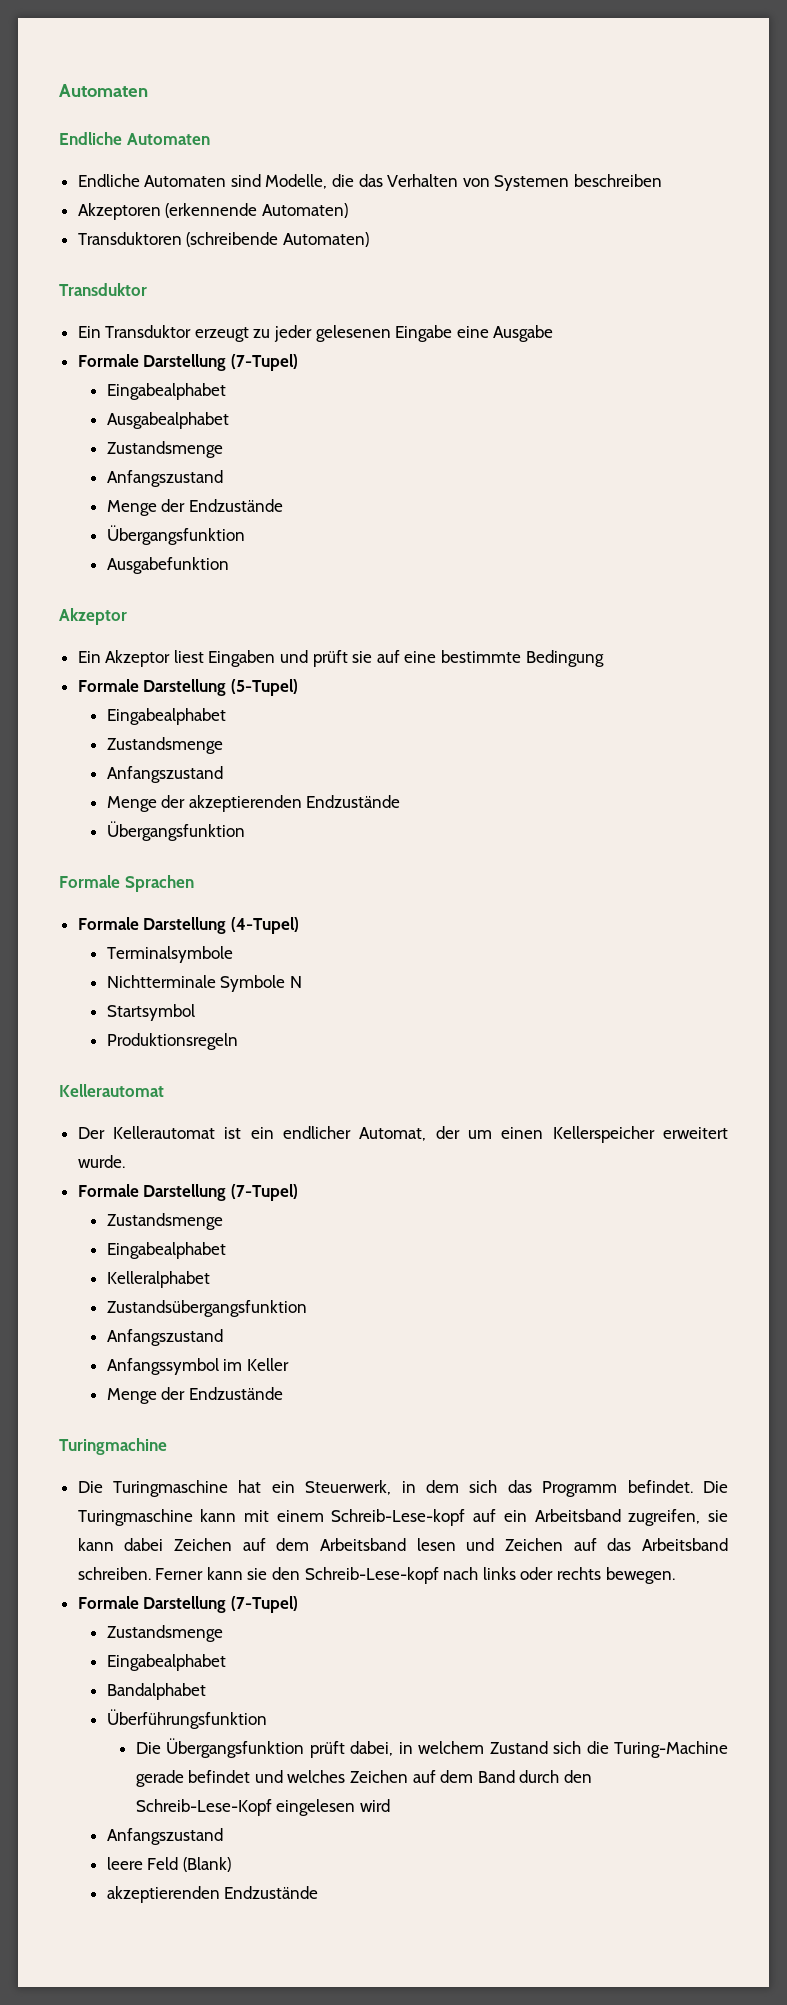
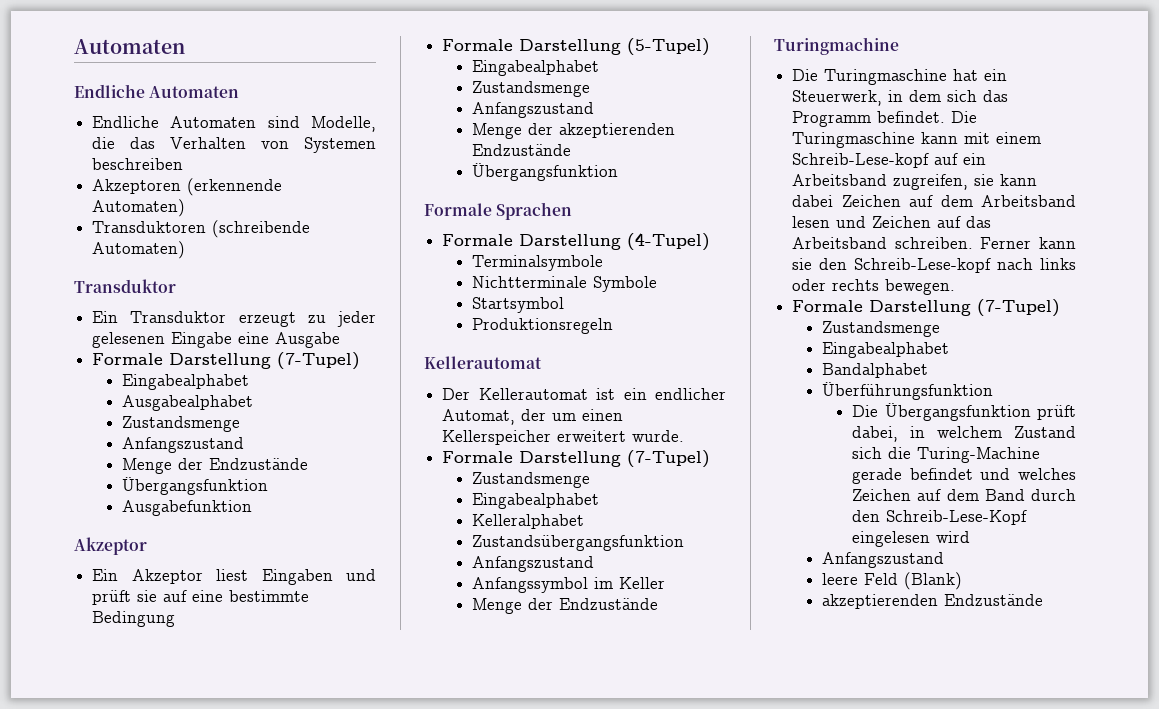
- Nichtterminale Symbole N
+ Nichtterminale Symbole

